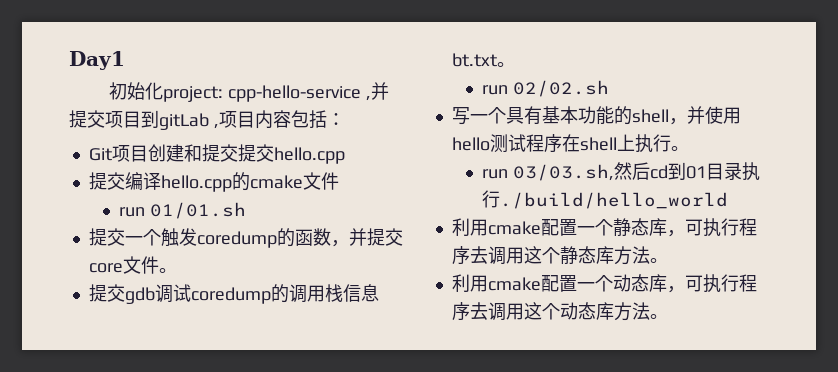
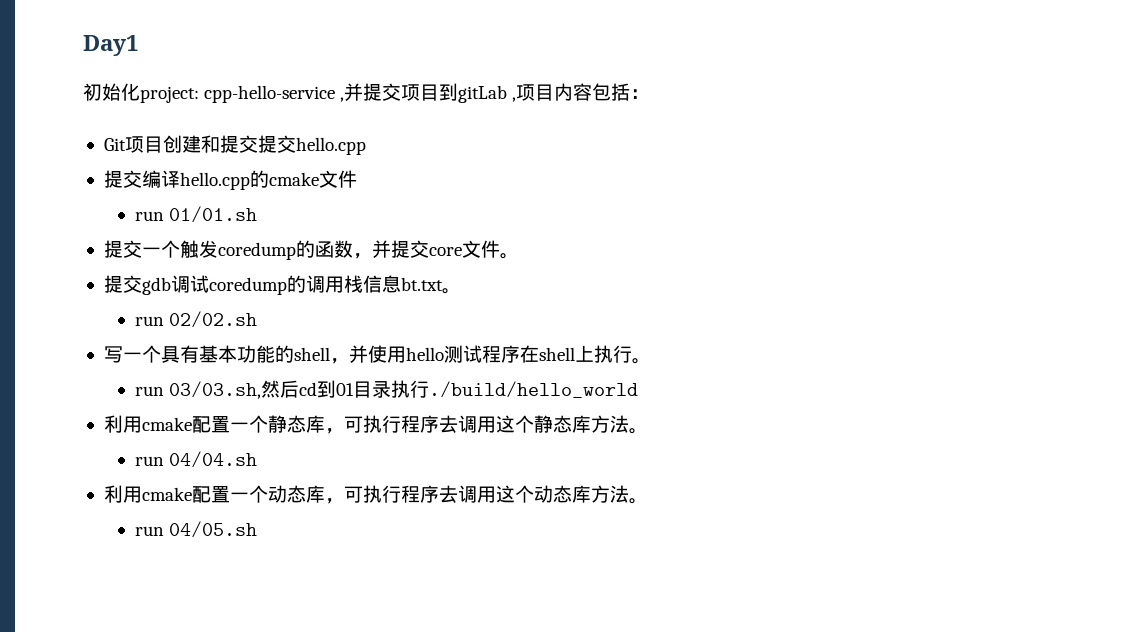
+ run 04/04.sh
+ run 04/05.sh

